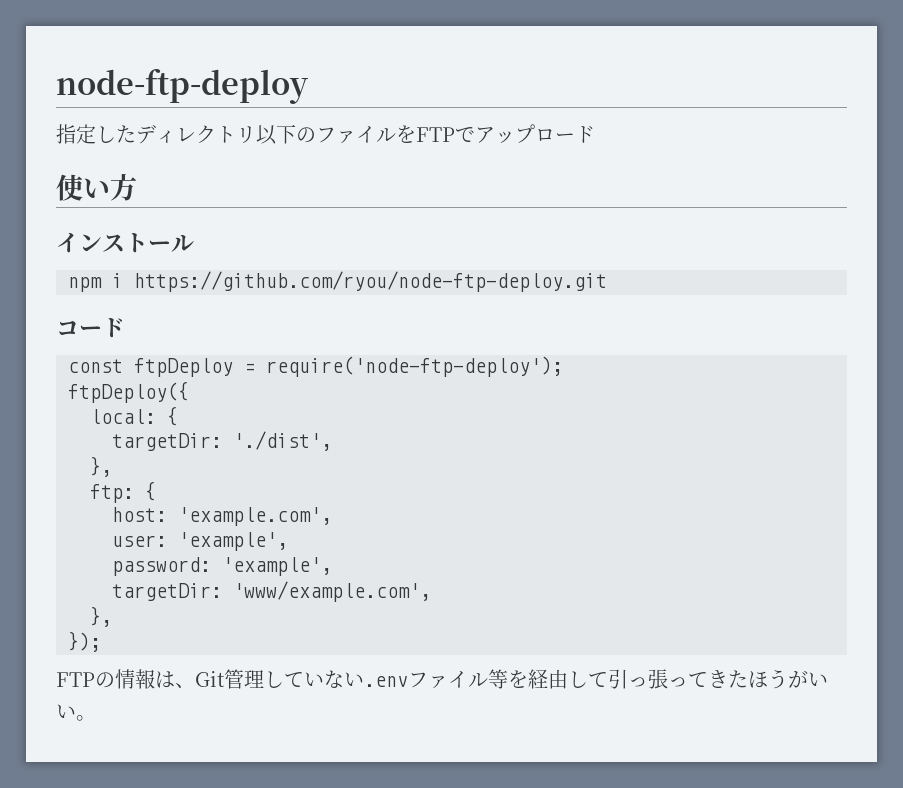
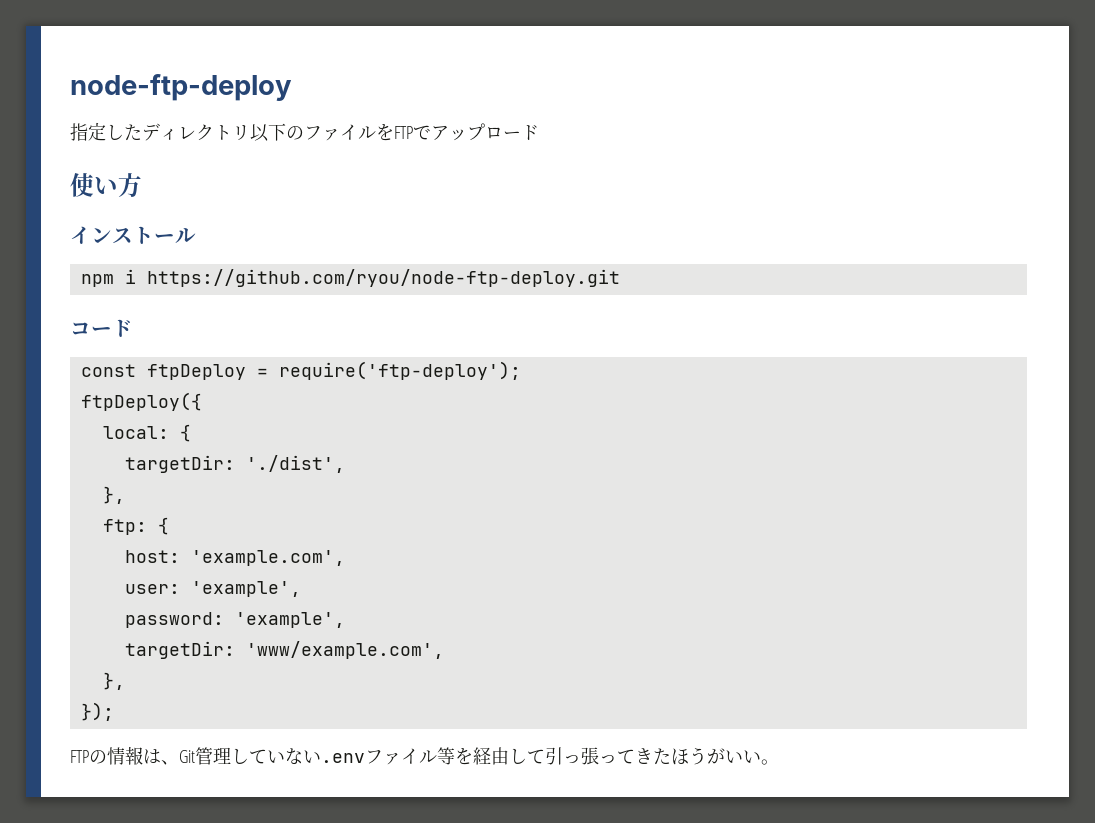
- const ftpDeploy = require('node-ftp-deploy');
+ const ftpDeploy = require('ftp-deploy');

